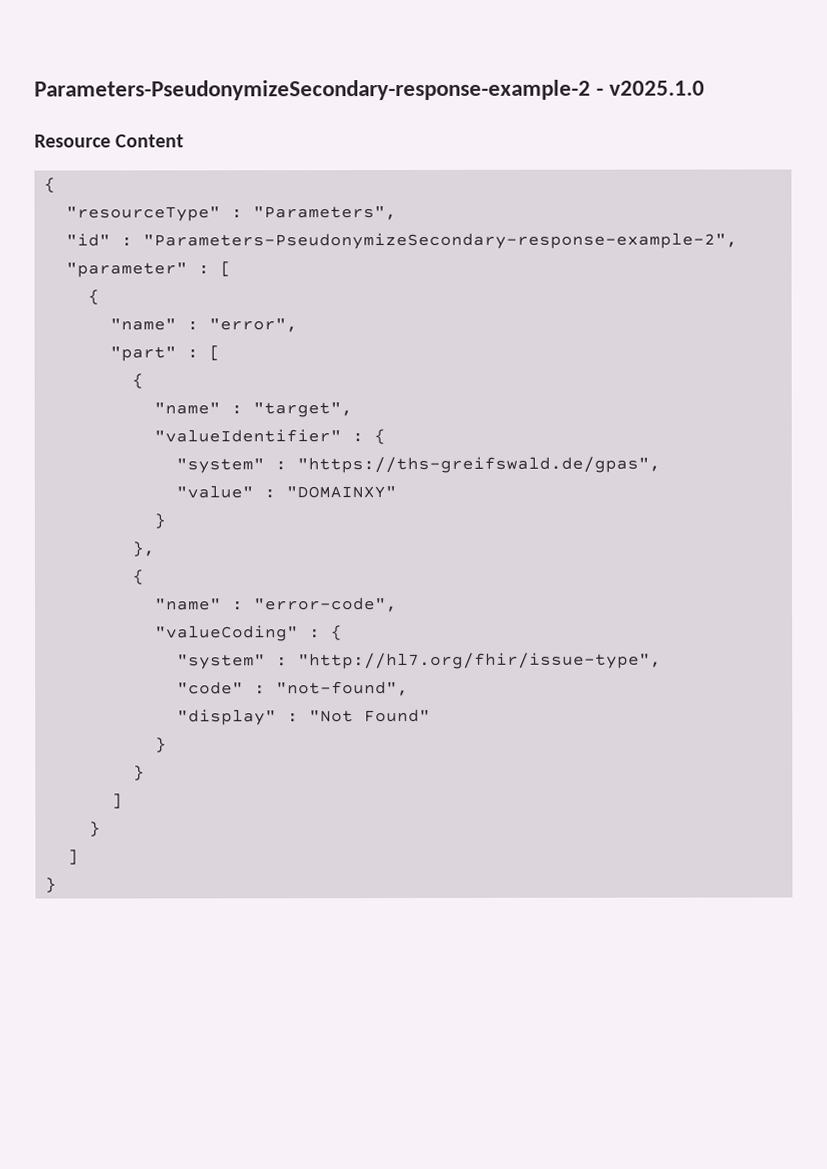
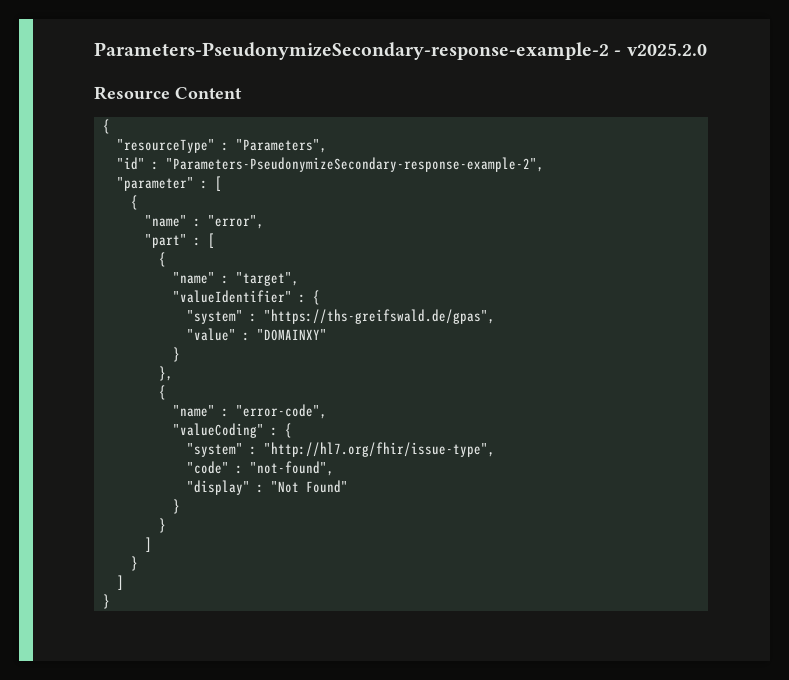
- Parameters-PseudonymizeSecondary-response-example-2 - v2025.1.0
+ Parameters-PseudonymizeSecondary-response-example-2 - v2025.2.0

